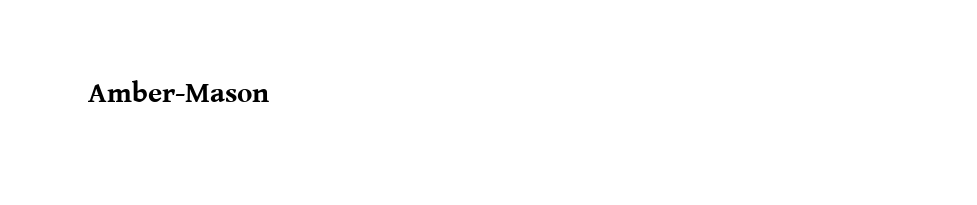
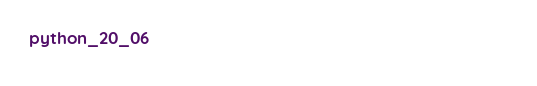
- Amber-Mason
+ python_20_06

